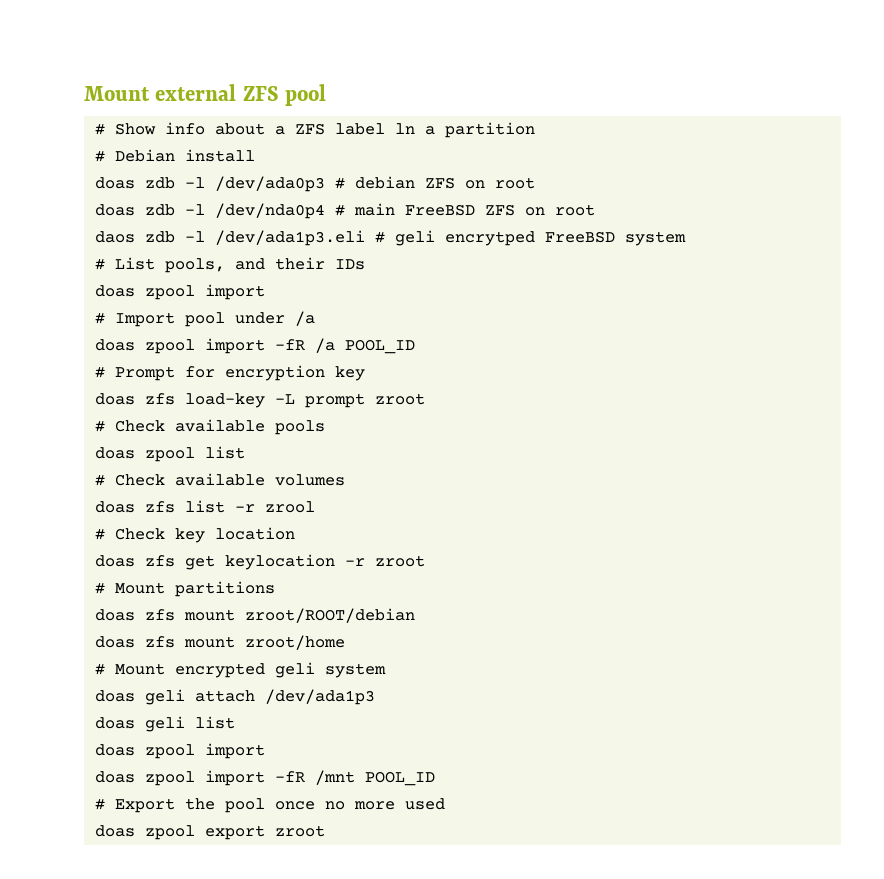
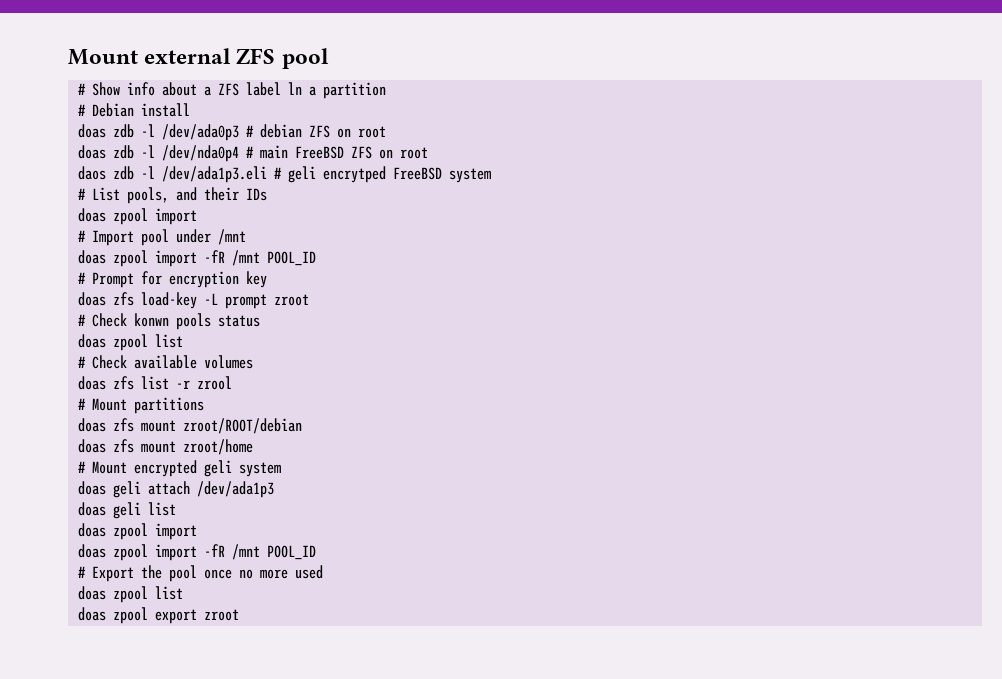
- # Import pool under /a
- doas zpool import -fR /a POOL_ID
+ # Import pool under /mnt
+ doas zpool import -fR /mnt POOL_ID
- # Check available pools
+ # Check konwn pools status
- # Check key location
- doas zfs get keylocation -r zroot
  # Export the pool once no more used
+ doas zpool list

